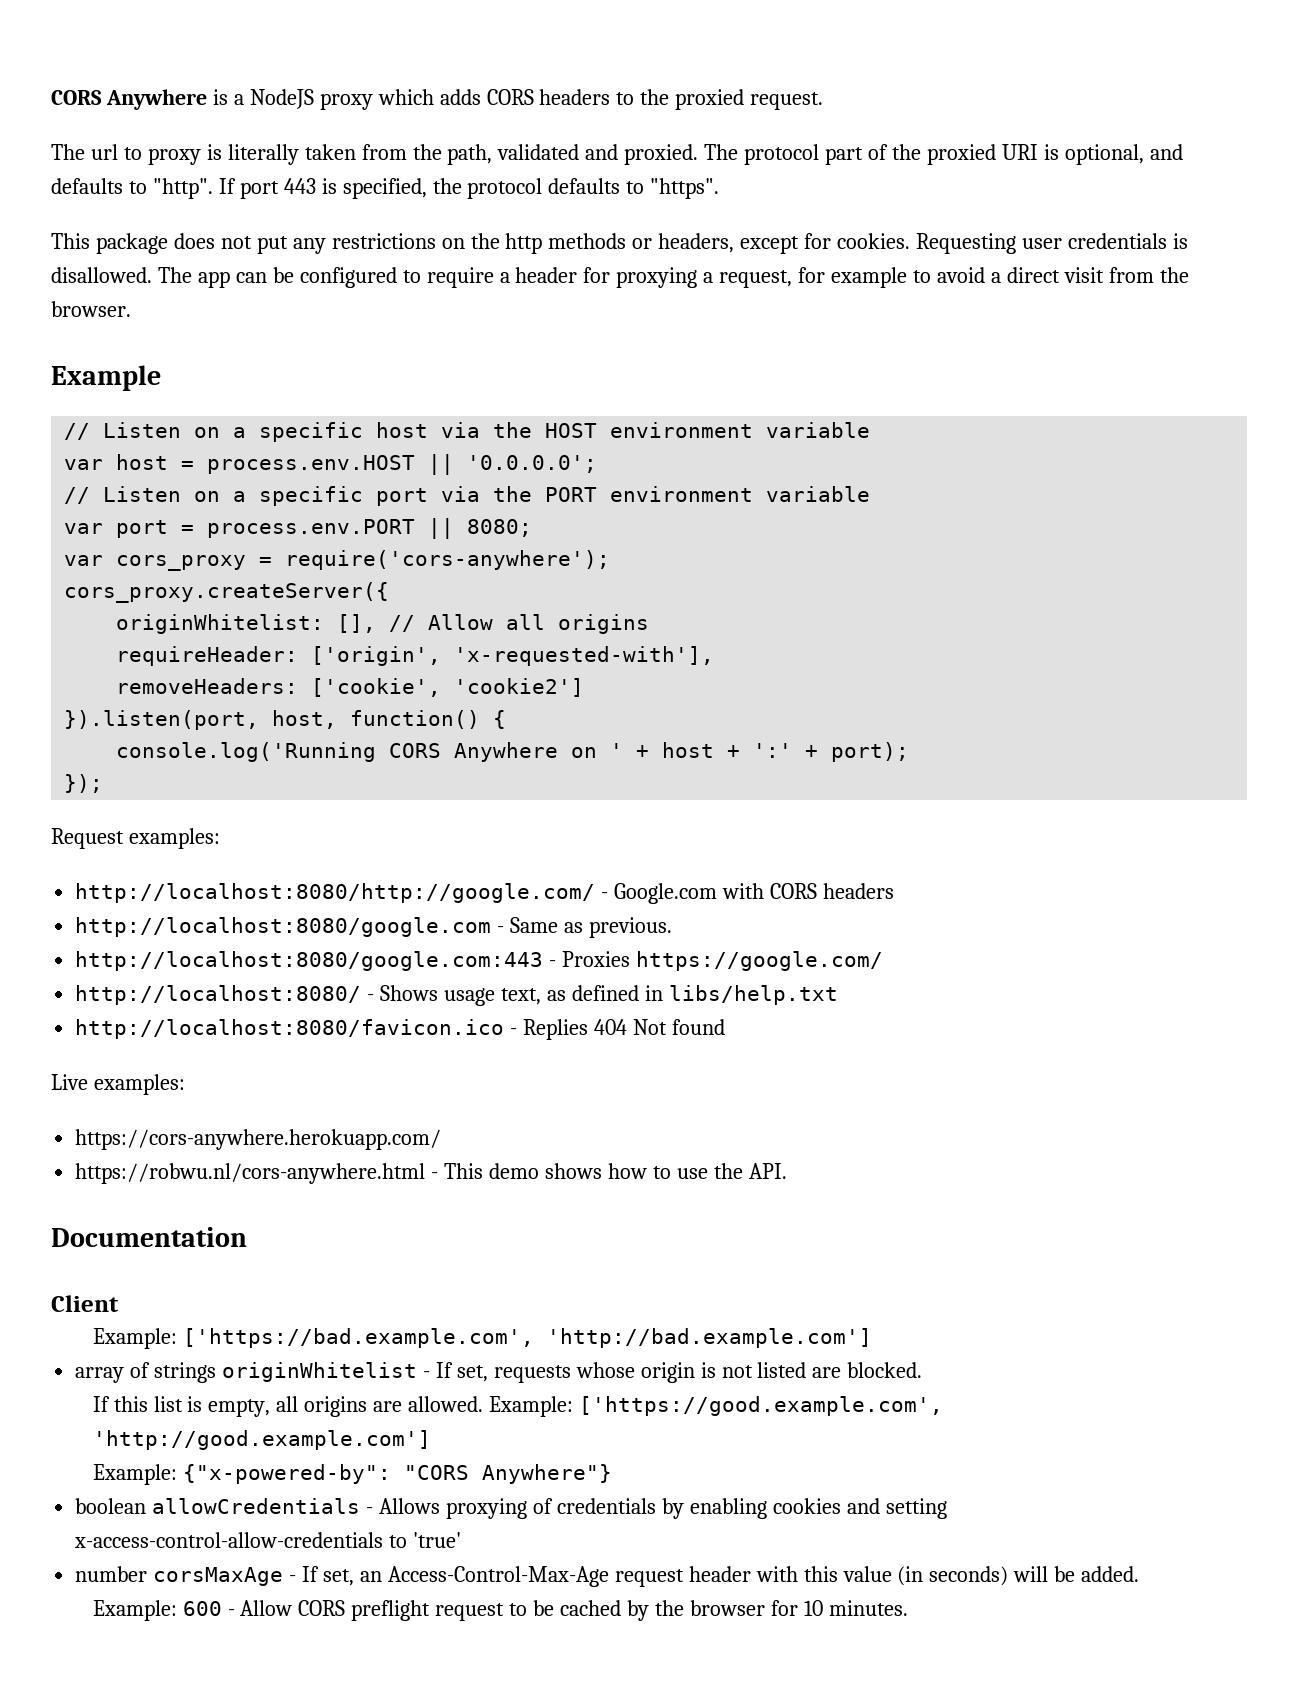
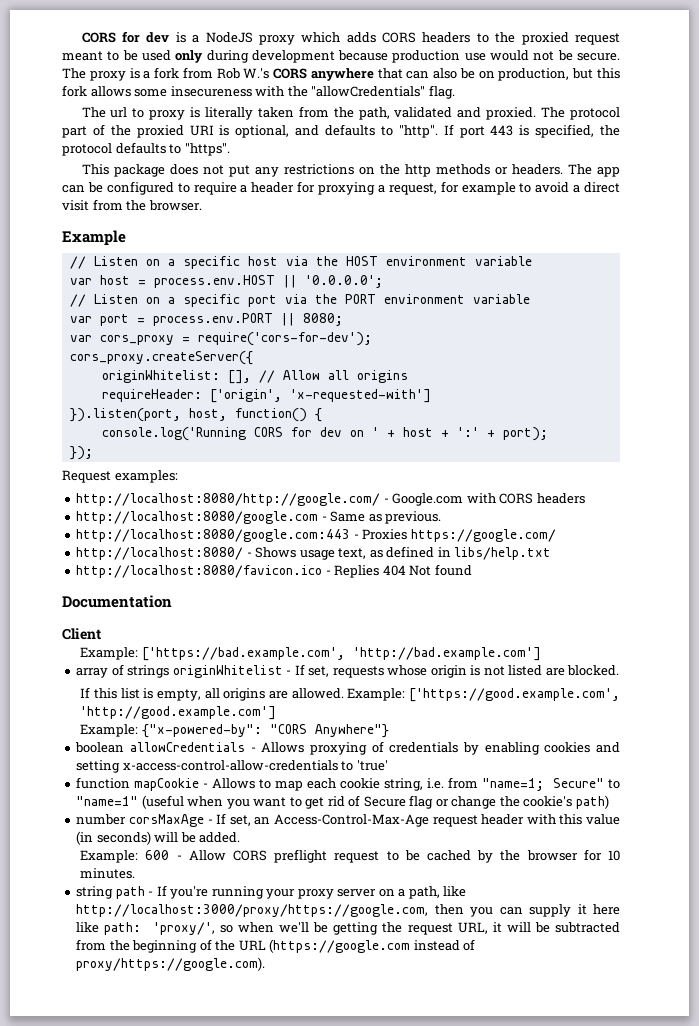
- CORS Anywhere is a NodeJS proxy which adds CORS headers to the proxied request.
+ CORS for dev is a NodeJS proxy which adds CORS headers to the proxied request meant to be used only during development because production use would not be secure. The proxy is a fork from Rob W.'s CORS anywhere that can also be on production, but this fork allows some insecureness with the "allowCredentials" flag.
- This package does not put any restrictions on the http methods or headers, except for cookies. Requesting user credentials is disallowed.
+ This package does not put any restrictions on the http methods or headers.
- var cors_proxy = require('cors-anywhere');
+ var cors_proxy = require('cors-for-dev');
- requireHeader: ['origin', 'x-requested-with'],
- removeHeaders: ['cookie', 'cookie2']
+ requireHeader: ['origin', 'x-requested-with']
- console.log('Running CORS Anywhere on ' + host + ':' + port);
+ console.log('Running CORS for dev on ' + host + ':' + port);
- Live examples:
- https://cors-anywhere.herokuapp.com/
- https://robwu.nl/cors-anywhere.html - This demo shows how to use the API.
+ function mapCookie - Allows to map each cookie string, i.e. from "name=1; Secure" to "name=1" (useful when you want to get rid of Secure flag or change the cookie's path)
+ string path - If you're running your proxy server on a path, like http://localhost:3000/proxy/https://google.com, then you can supply it here like path: 'proxy/', so when we'll be getting the request URL, it will be subtracted from the beginning of the URL (https://google.com instead of proxy/https://google.com).

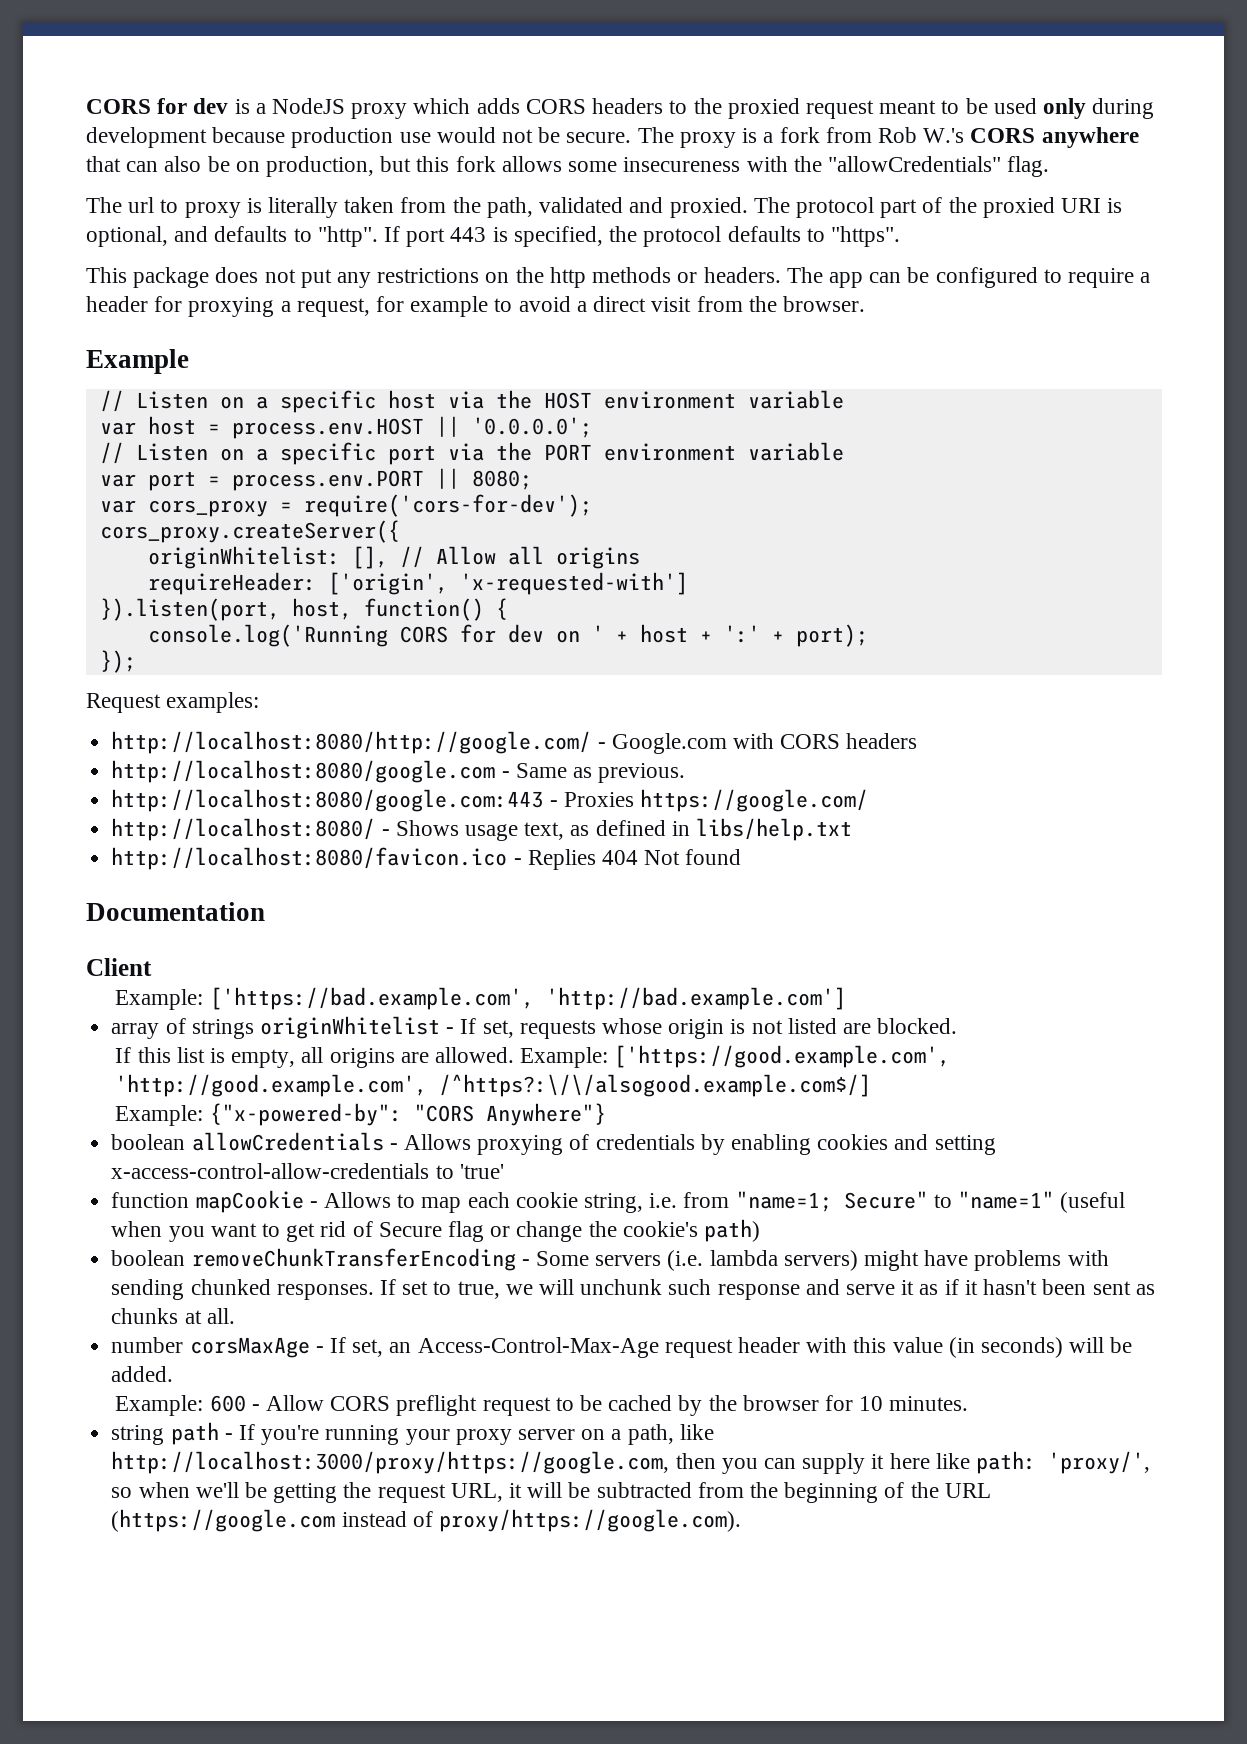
- Example: ['https://good.example.com', 'http://good.example.com']
+ Example: ['https://good.example.com', 'http://good.example.com', /^https?:\/\/alsogood.example.com$/]
+ boolean removeChunkTransferEncoding - Some servers (i.e. lambda servers) might have problems with sending chunked responses. If set to true, we will unchunk such response and serve it as if it hasn't been sent as chunks at all.

